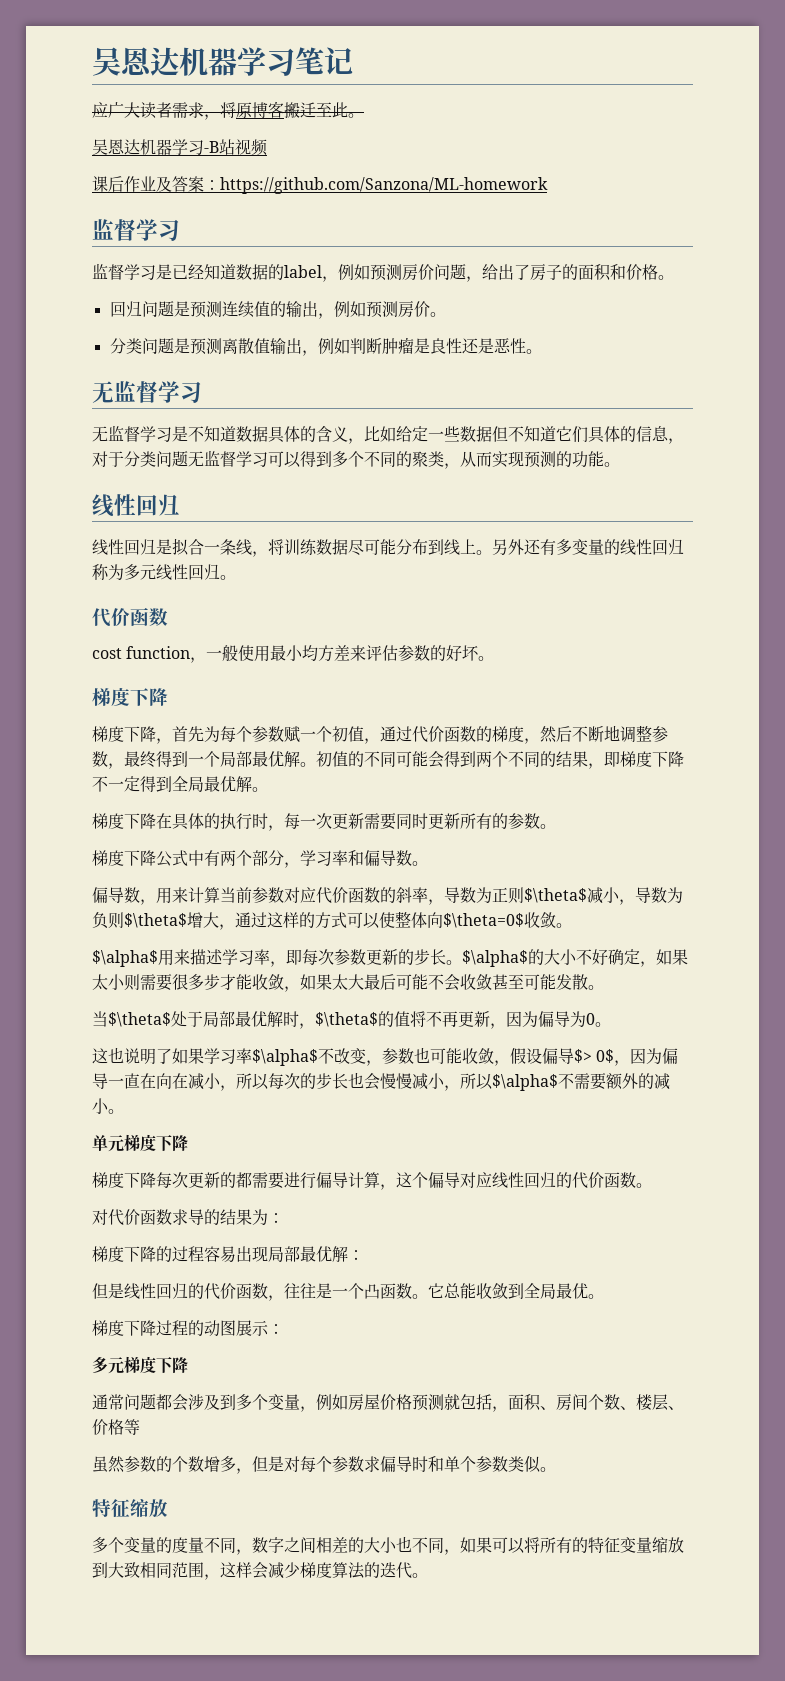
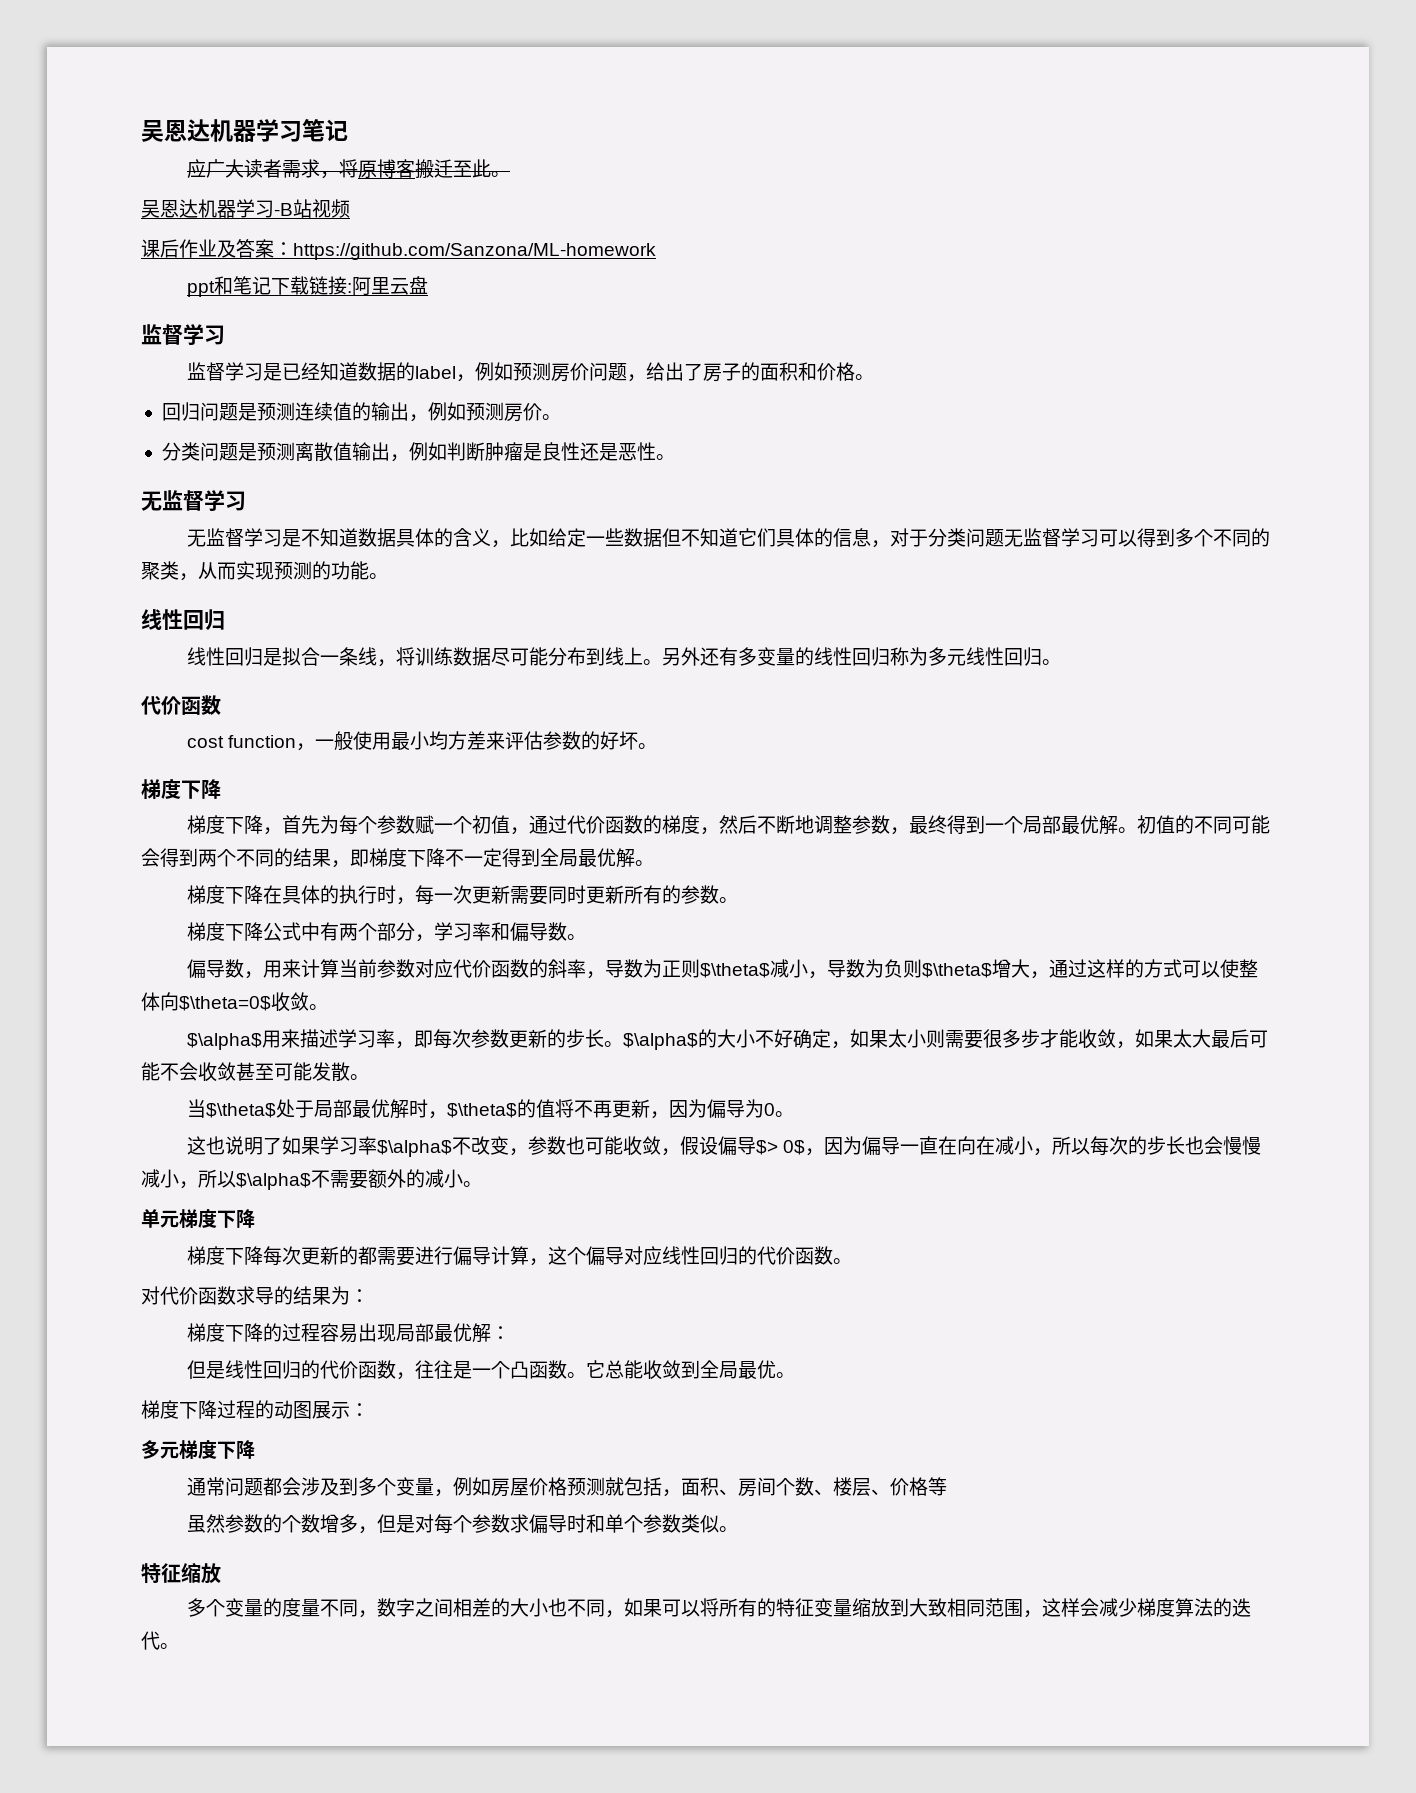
+ ppt和笔记下载链接:阿里云盘

